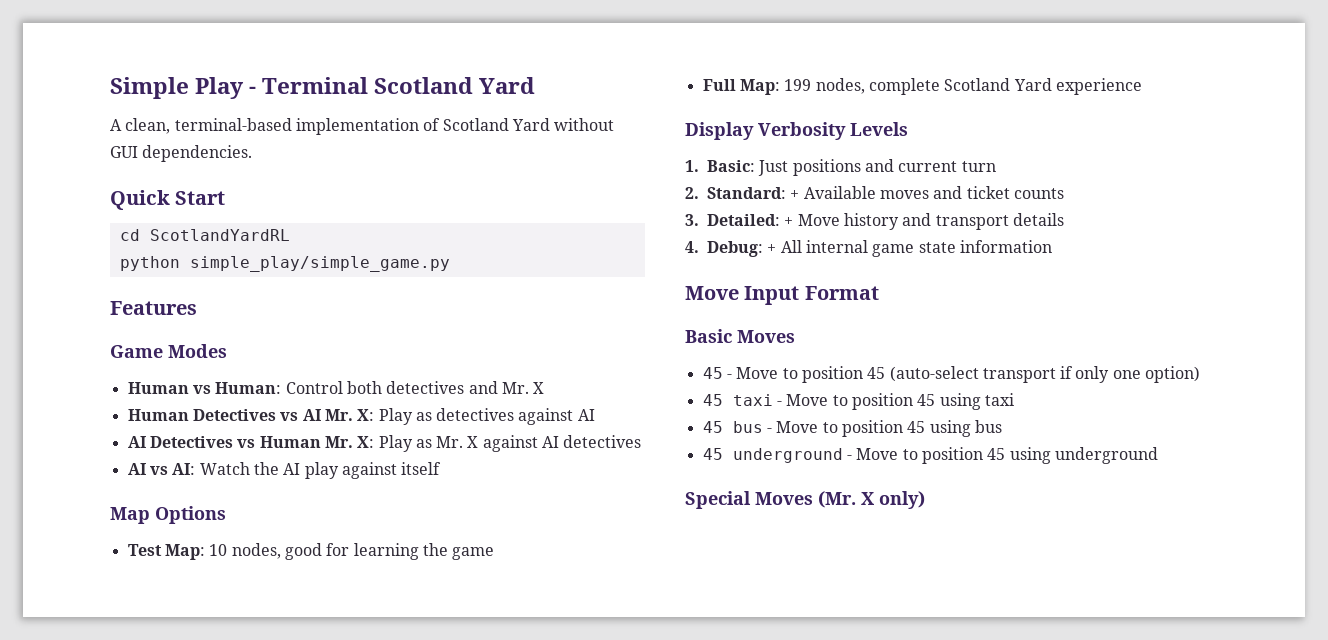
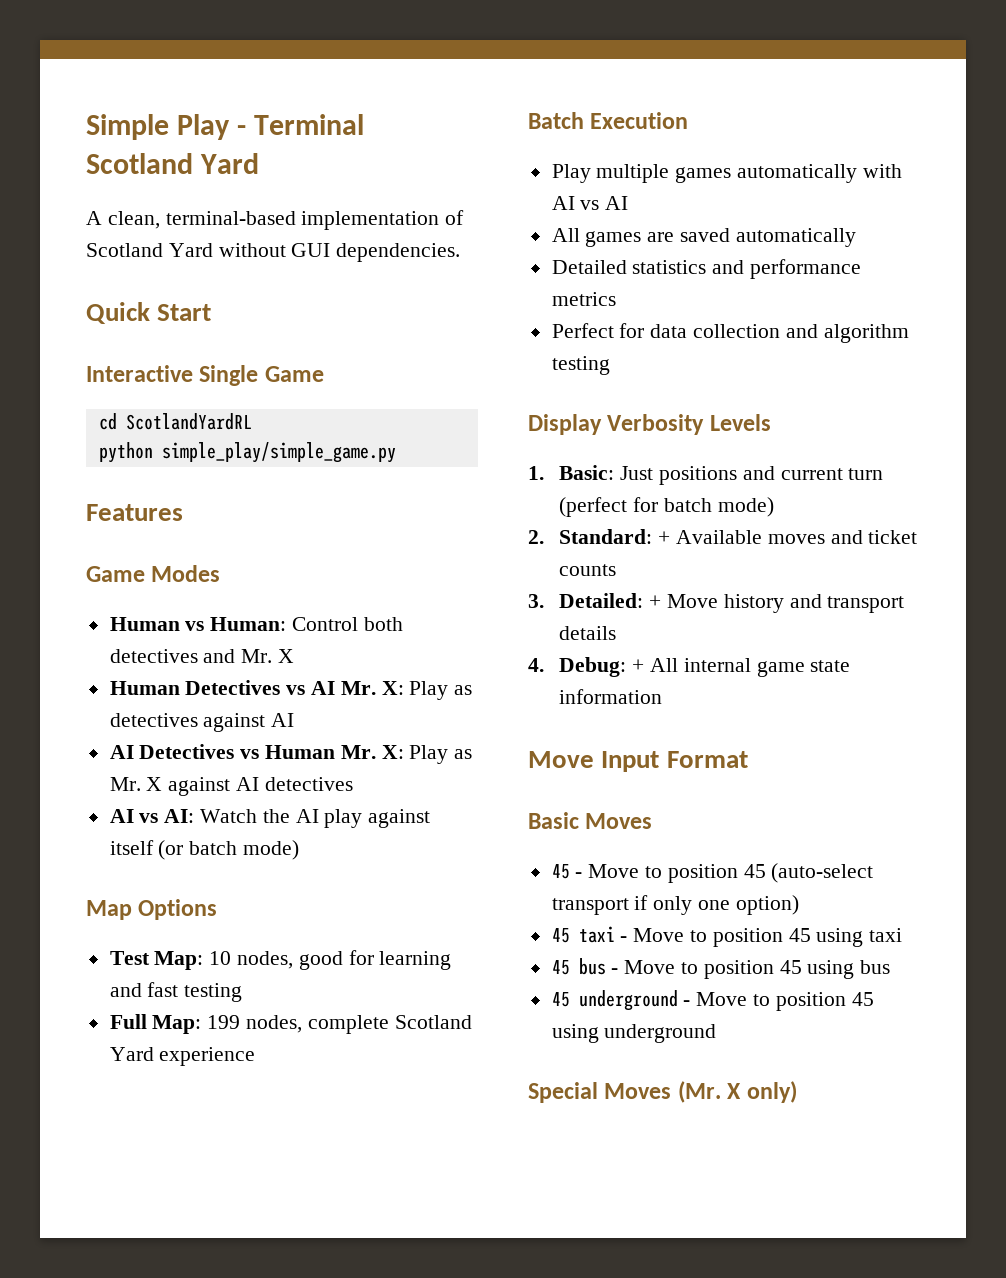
+ Interactive Single Game
- AI vs AI: Watch the AI play against itself
+ AI vs AI: Watch the AI play against itself (or batch mode)
- Test Map: 10 nodes, good for learning the game
+ Test Map: 10 nodes, good for learning and fast testing
+ Batch Execution
+ Play multiple games automatically with AI vs AI
+ All games are saved automatically
+ Detailed statistics and performance metrics
+ Perfect for data collection and algorithm testing
- 1. Basic: Just positions and current turn
+ 1. Basic: Just positions and current turn (perfect for batch mode)

